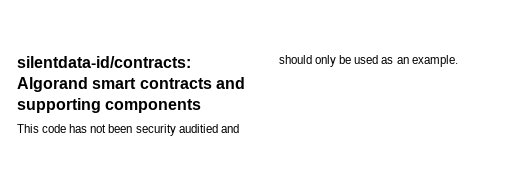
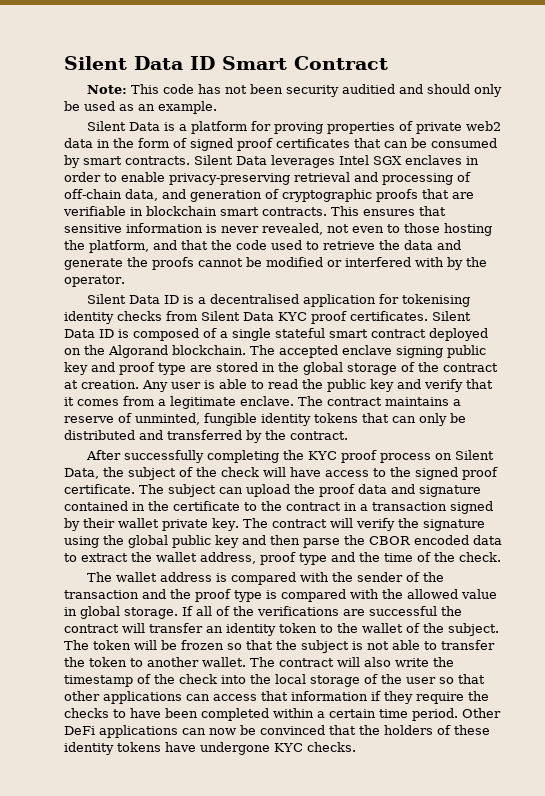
- silentdata-id/contracts: Algorand smart contracts and supporting components
- This code has not been security auditied and should only be used as an example.
+ Silent Data ID Smart Contract
+ Note: This code has not been security auditied and should only be used as an example.
+ Silent Data is a platform for proving properties of private web2 data in the form of signed proof certificates that can be consumed by smart contracts. Silent Data leverages Intel SGX enclaves in order to enable privacy-preserving retrieval and processing of off-chain data, and generation of cryptographic proofs that are verifiable in blockchain smart contracts. This ensures that sensitive information is never revealed, not even to those hosting the platform, and that the code used to retrieve the data and generate the proofs cannot be modified or interfered with by the operator.
+ Silent Data ID is a decentralised application for tokenising identity checks from Silent Data KYC proof certificates. Silent Data ID is composed of a single stateful smart contract deployed on the Algorand blockchain. The accepted enclave signing public key and proof type are stored in the global storage of the contract at creation. Any user is able to read the public key and verify that it comes from a legitimate enclave. The contract maintains a reserve of unminted, fungible identity tokens that can only be distributed and transferred by the contract.
+ After successfully completing the KYC proof process on Silent Data, the subject of the check will have access to the signed proof certificate. The subject can upload the proof data and signature contained in the certificate to the contract in a transaction signed by their wallet private key. The contract will verify the signature using the global public key and then parse the CBOR encoded data to extract the wallet address, proof type and the time of the check.
+ The wallet address is compared with the sender of the transaction and the proof type is compared with the allowed value in global storage. If all of the verifications are successful the contract will transfer an identity token to the wallet of the subject. The token will be frozen so that the subject is not able to transfer the token to another wallet. The contract will also write the timestamp of the check into the local storage of the user so that other applications can access that information if they require the checks to have been completed within a certain time period. Other DeFi applications can now be convinced that the holders of these identity tokens have undergone KYC checks.

